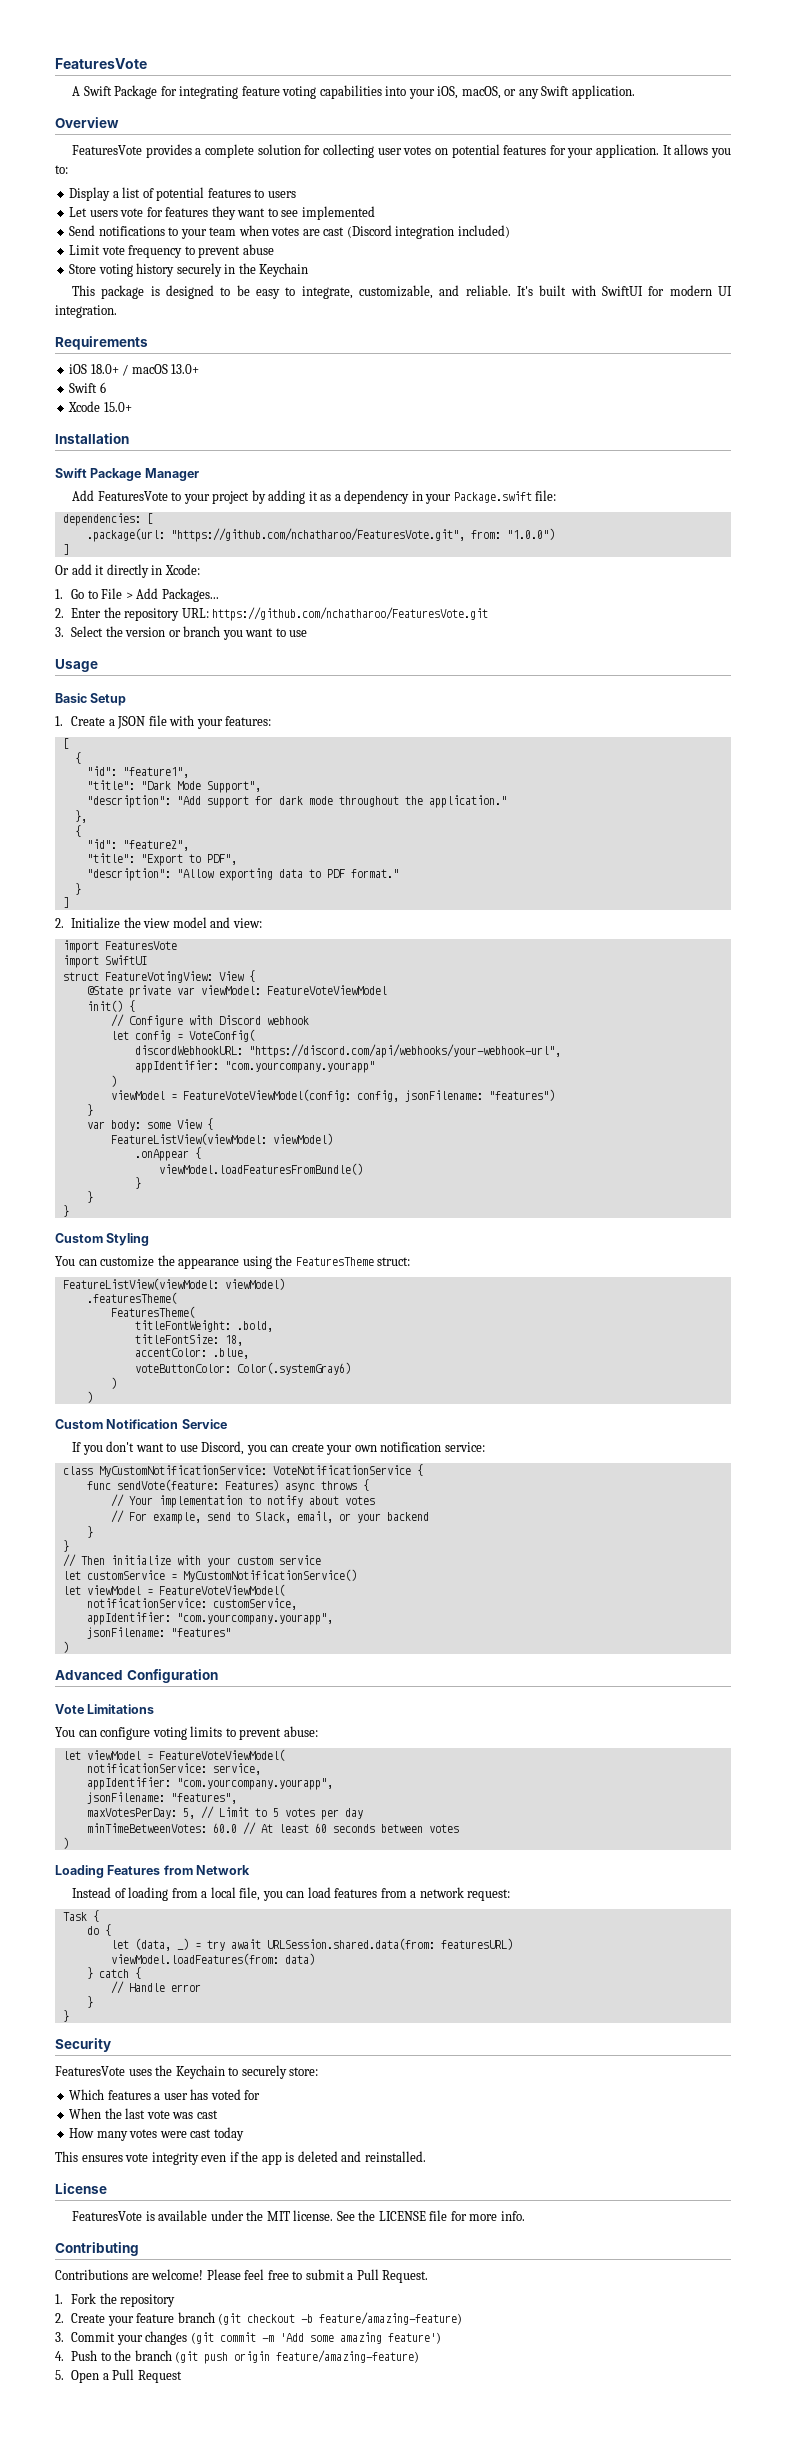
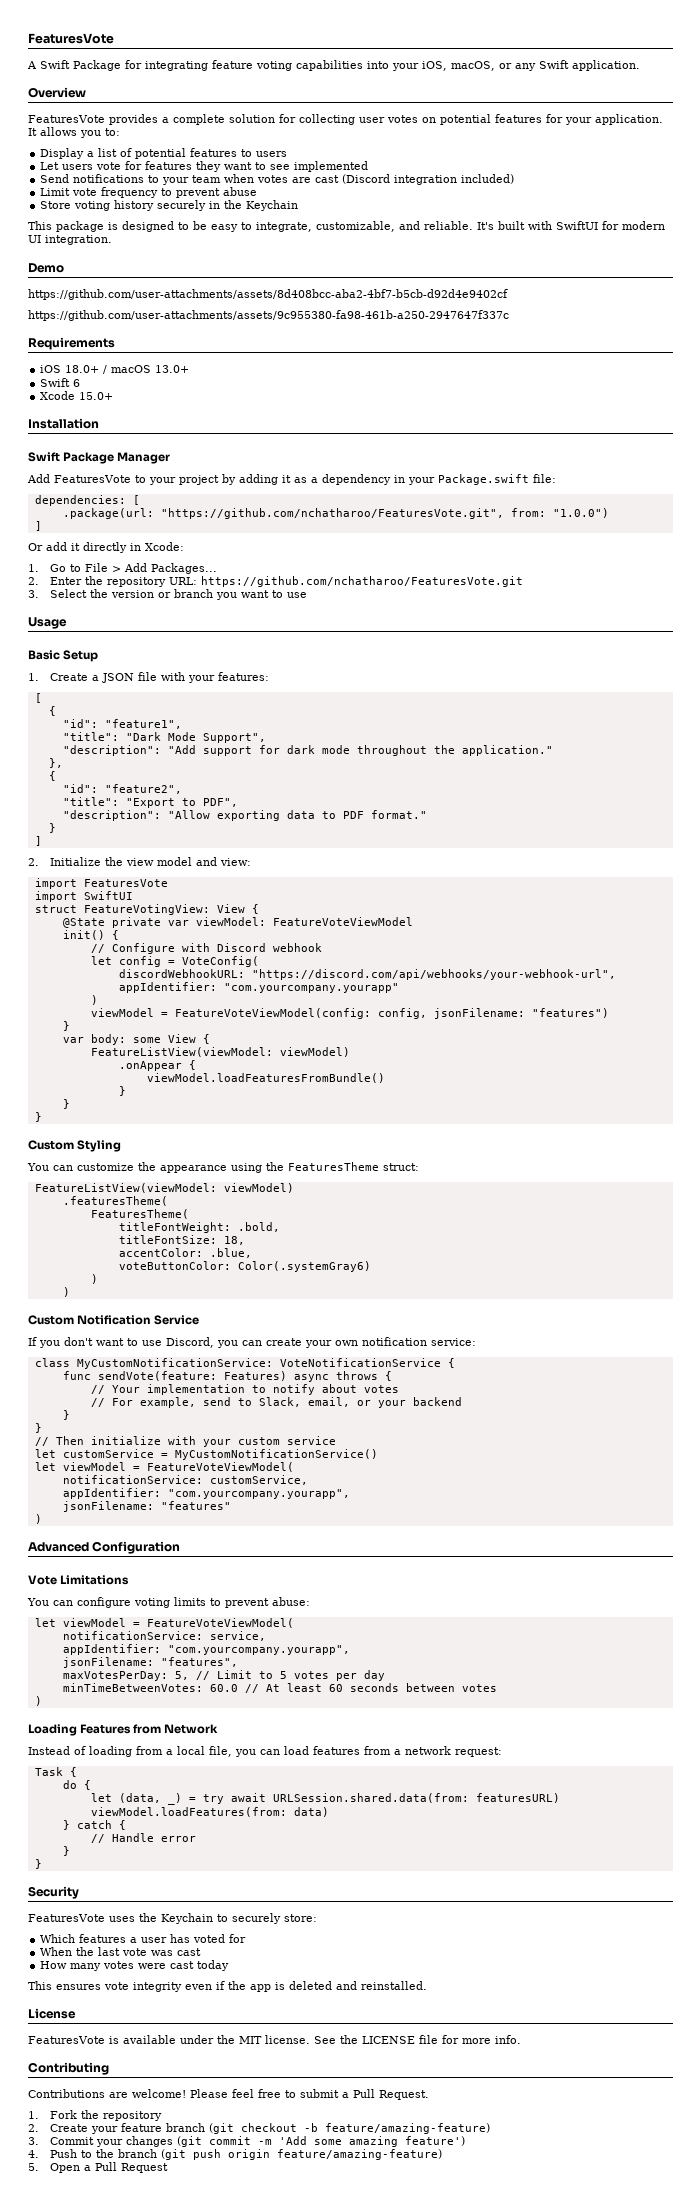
+ Demo
+ https://github.com/user-attachments/assets/8d408bcc-aba2-4bf7-b5cb-d92d4e9402cf
+ https://github.com/user-attachments/assets/9c955380-fa98-461b-a250-2947647f337c

